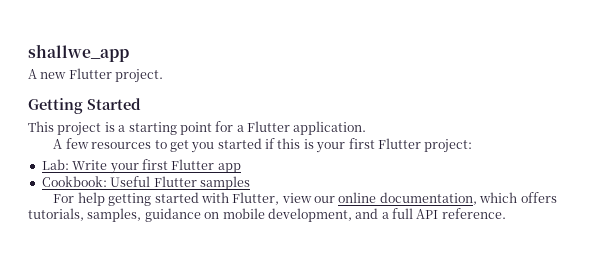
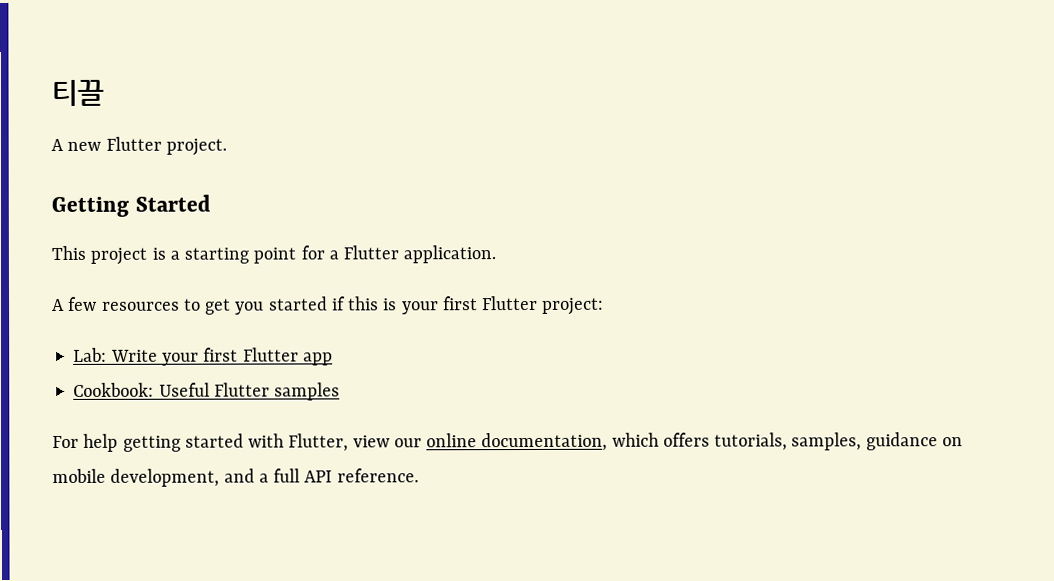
- shallwe_app
+ 티끌

